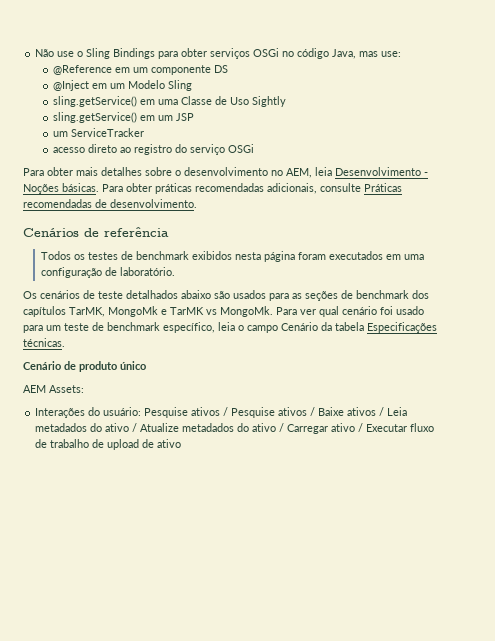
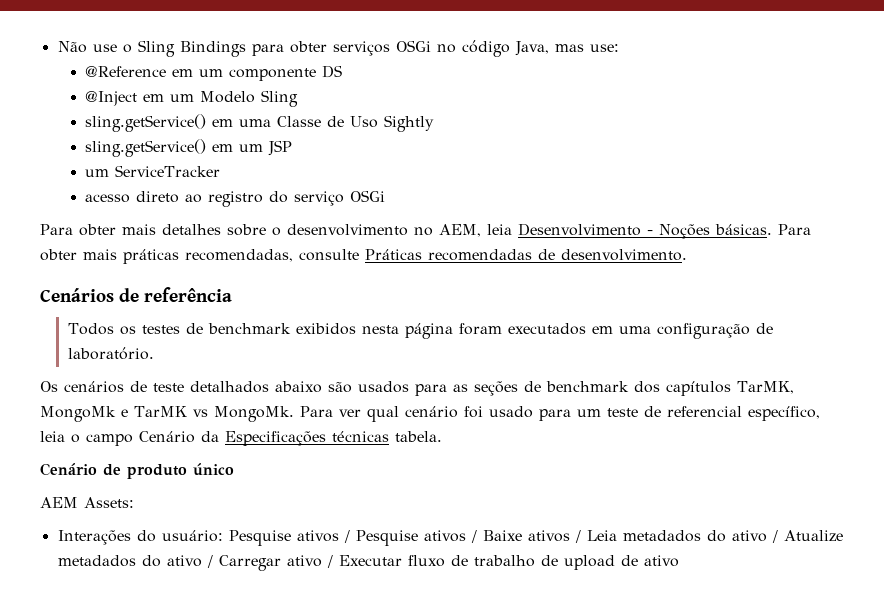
- Para obter práticas recomendadas adicionais, consulte Práticas recomendadas de desenvolvimento.
+ Para obter mais práticas recomendadas, consulte Práticas recomendadas de desenvolvimento.
- Para ver qual cenário foi usado para um teste de benchmark específico, leia o campo Cenário da tabela Especificações técnicas.
+ Para ver qual cenário foi usado para um teste de referencial específico, leia o campo Cenário da Especificações técnicas tabela.

